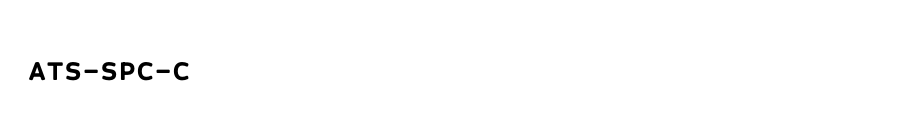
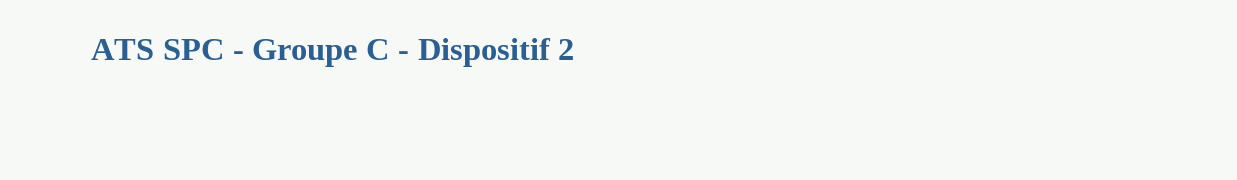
- ATS-SPC-C
+ ATS SPC - Groupe C - Dispositif 2

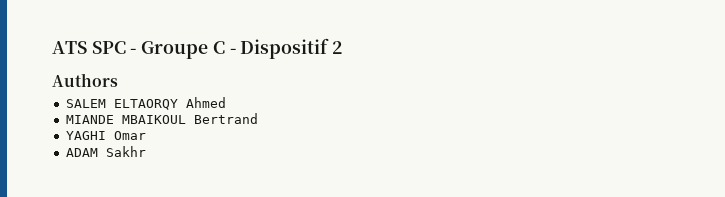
+ Authors
+ SALEM ELTAORQY Ahmed
+ MIANDE MBAIKOUL Bertrand
+ YAGHI Omar
+ ADAM Sakhr

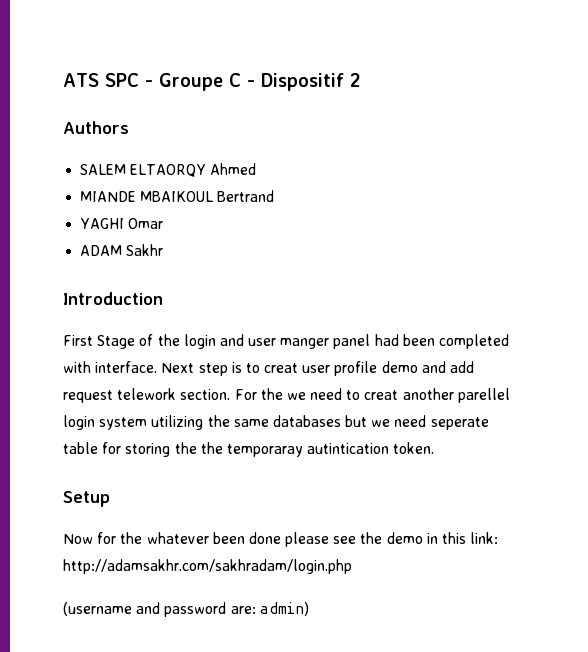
+ Introduction
+ First Stage of the login and user manger panel had been completed with interface. Next step is to creat user profile demo and add request telework section. For the we need to creat another parellel login system utilizing the same databases but we need seperate table for storing the the temporaray autintication token.
+ Setup
+ Now for the whatever been done please see the demo in this link: http://adamsakhr.com/sakhradam/login.php
+ (username and password are: admin)

